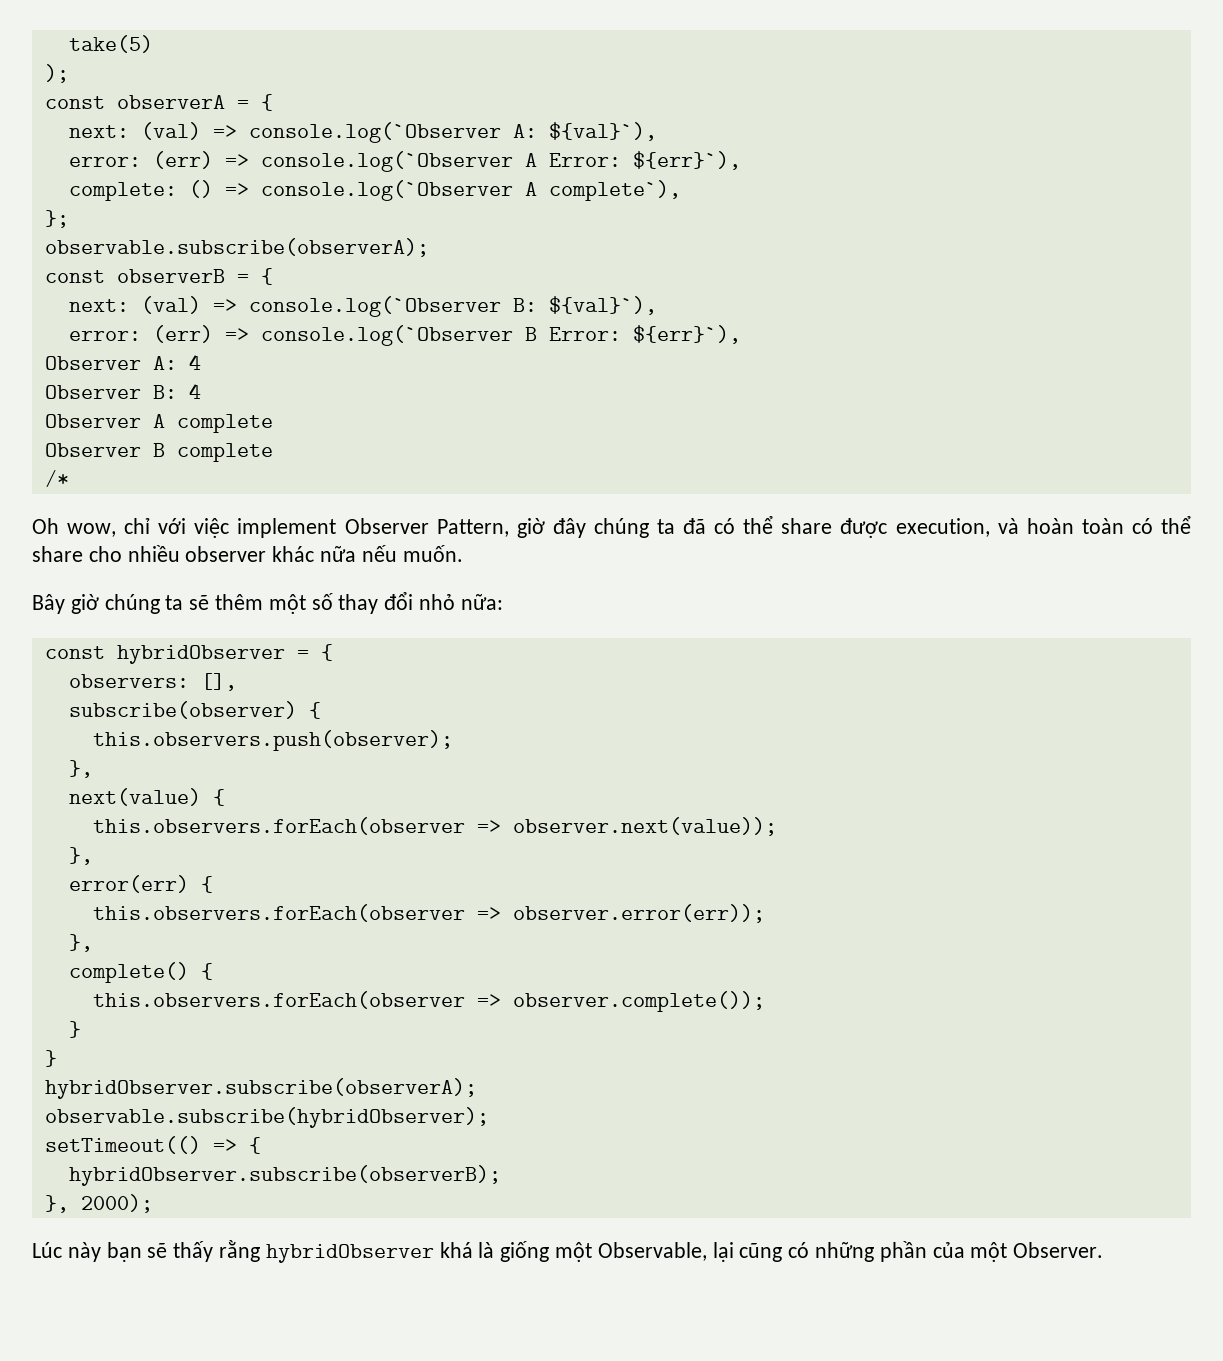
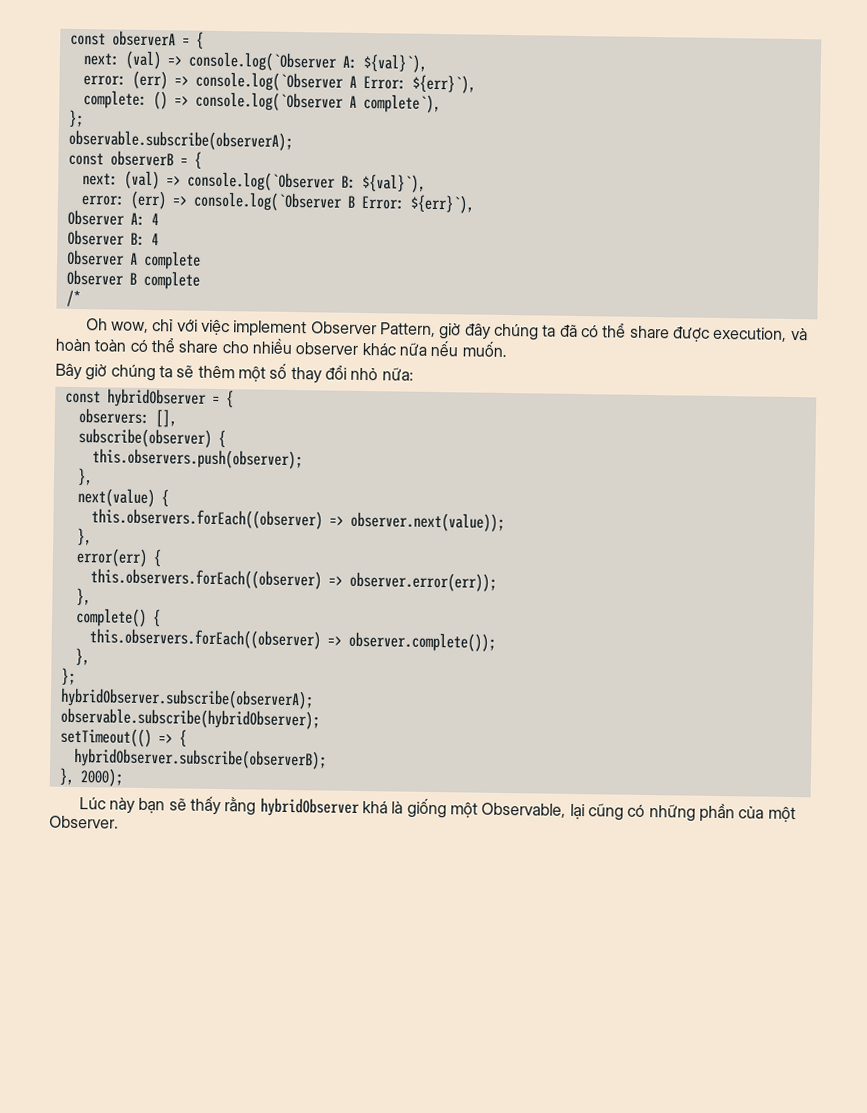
- take(5)
- );
- this.observers.forEach(observer => observer.next(value));
+ this.observers.forEach((observer) => observer.next(value));
- this.observers.forEach(observer => observer.error(err));
+ this.observers.forEach((observer) => observer.error(err));
- this.observers.forEach(observer => observer.complete());
- }
- }
+ this.observers.forEach((observer) => observer.complete());
+ },
+ };

